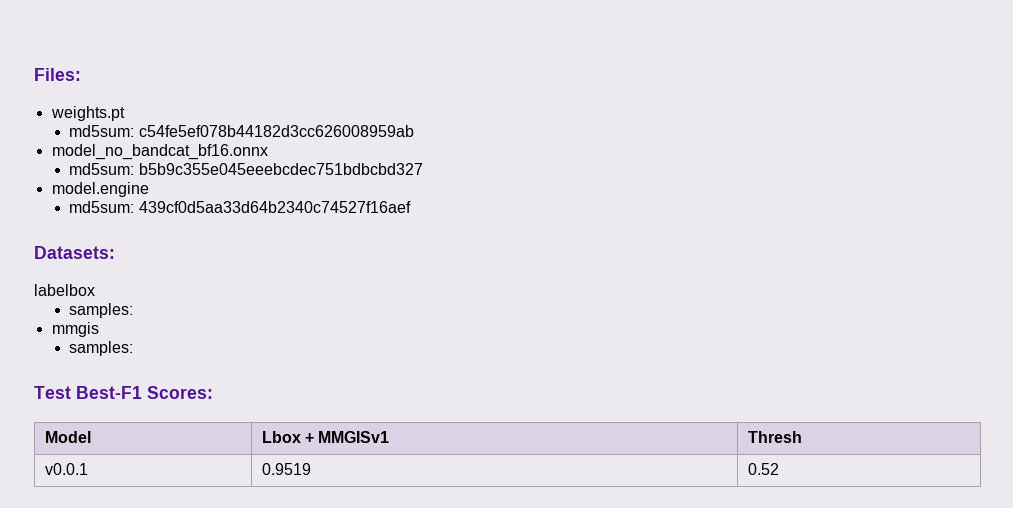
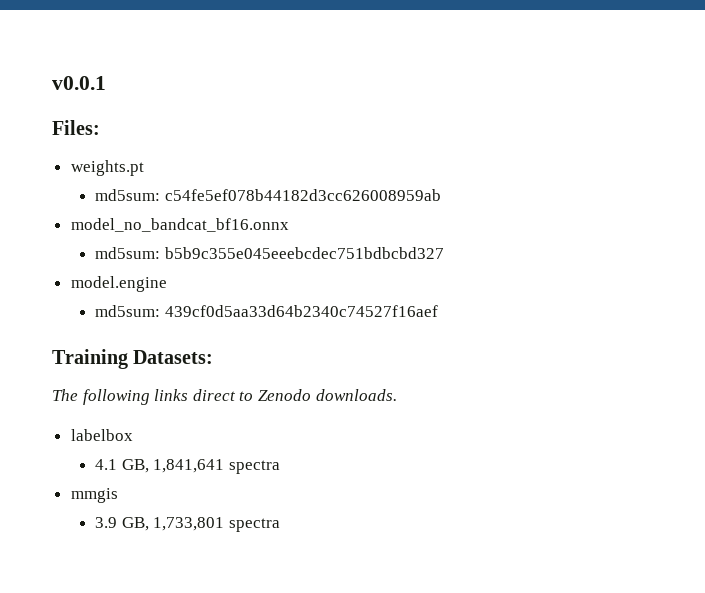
+ v0.0.1
- Datasets:
+ Training Datasets:
+ The following links direct to Zenodo downloads.
  labelbox
- samples:
+ 4.1 GB, 1,841,641 spectra
  mmgis
- samples:
- Test Best-F1 Scores:
- Model | Lbox + MMGISv1 | Thresh
- v0.0.1 | 0.9519 | 0.52
+ 3.9 GB, 1,733,801 spectra

